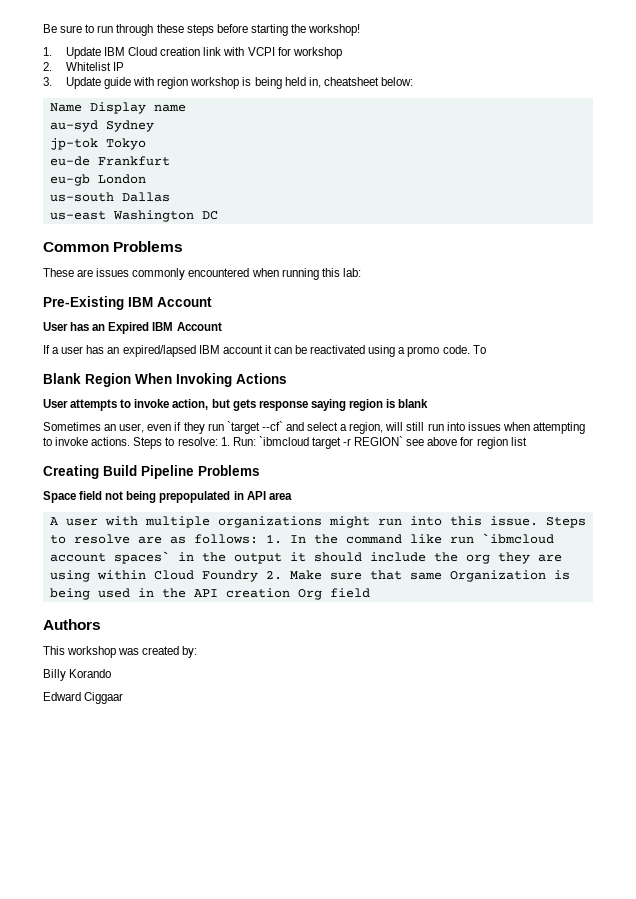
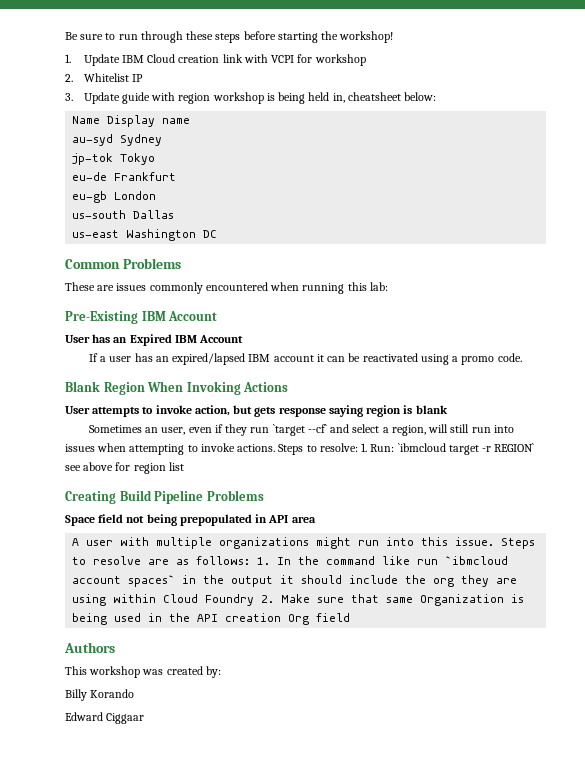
- To

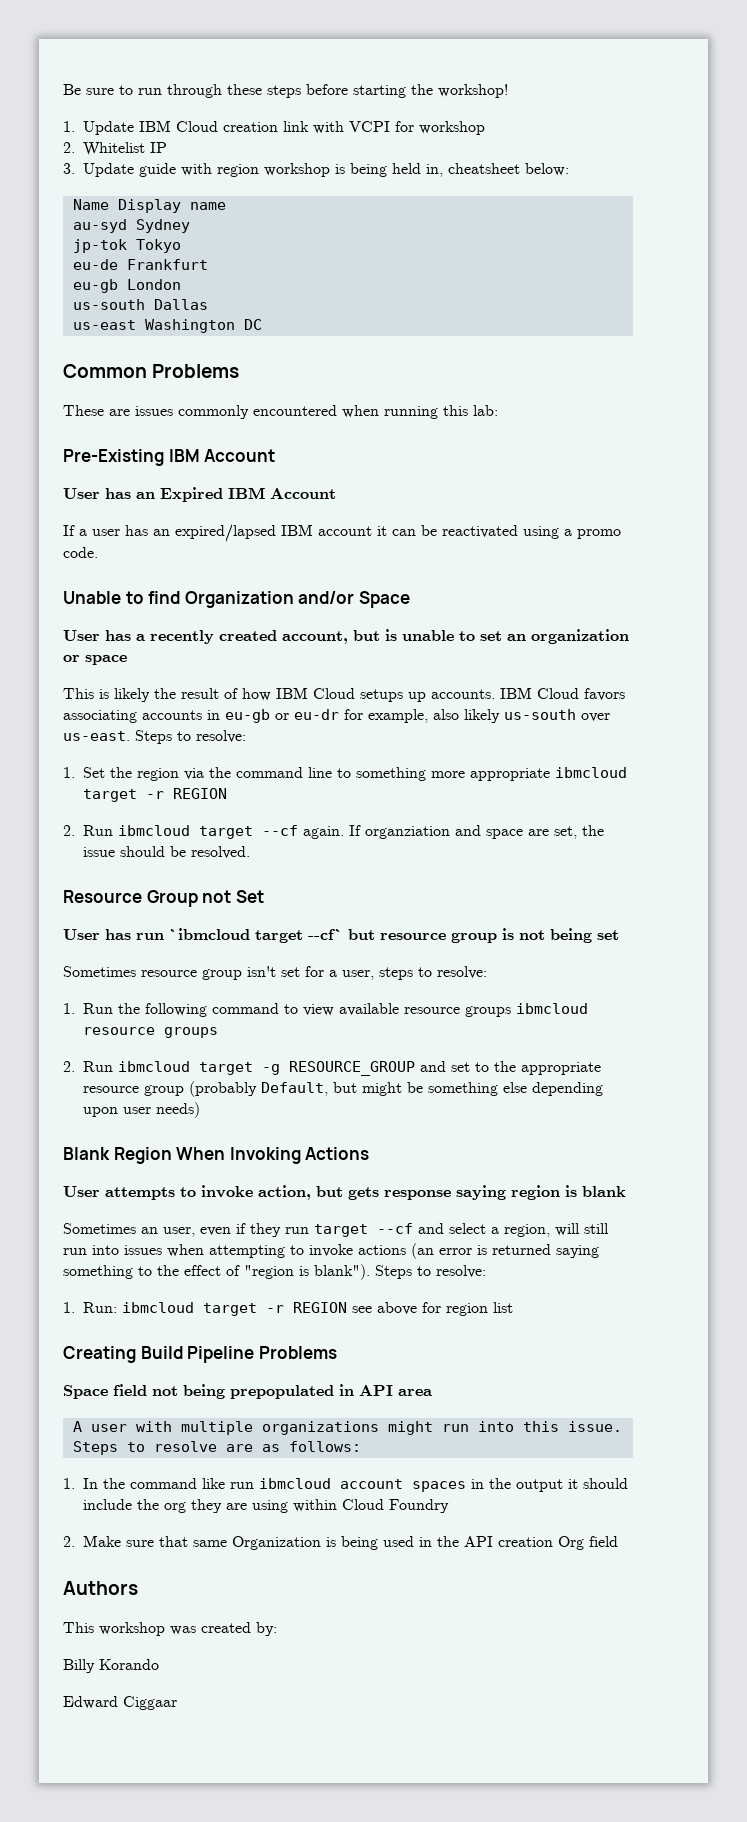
+ Unable to find Organization and/or Space
+ User has a recently created account, but is unable to set an organization or space
+ This is likely the result of how IBM Cloud setups up accounts. IBM Cloud favors associating accounts in eu-gb or eu-dr for example, also likely us-south over us-east. Steps to resolve:
+ 1. Set the region via the command line to something more appropriate ibmcloud target -r REGION
+ 2. Run ibmcloud target --cf again. If organziation and space are set, the issue should be resolved.
+ Resource Group not Set
+ User has run `ibmcloud target --cf` but resource group is not being set
+ Sometimes resource group isn't set for a user, steps to resolve:
+ 1. Run the following command to view available resource groups ibmcloud resource groups
+ 2. Run ibmcloud target -g RESOURCE_GROUP and set to the appropriate resource group (probably Default, but might be something else depending upon user needs)
- Sometimes an user, even if they run `target --cf` and select a region, will still run into issues when attempting to invoke actions. Steps to resolve: 1. Run: `ibmcloud target -r REGION` see above for region list
+ Sometimes an user, even if they run target --cf and select a region, will still run into issues when attempting to invoke actions (an error is returned saying something to the effect of "region is blank"). Steps to resolve:
+ 1. Run: ibmcloud target -r REGION see above for region list
- Steps to resolve are as follows: 1. In the command like run `ibmcloud account spaces` in the output it should include the org they are using within Cloud Foundry 2. Make sure that same Organization is being used in the API creation Org field
+ Steps to resolve are as follows:
+ 1. In the command like run ibmcloud account spaces in the output it should include the org they are using within Cloud Foundry
+ 2. Make sure that same Organization is being used in the API creation Org field

